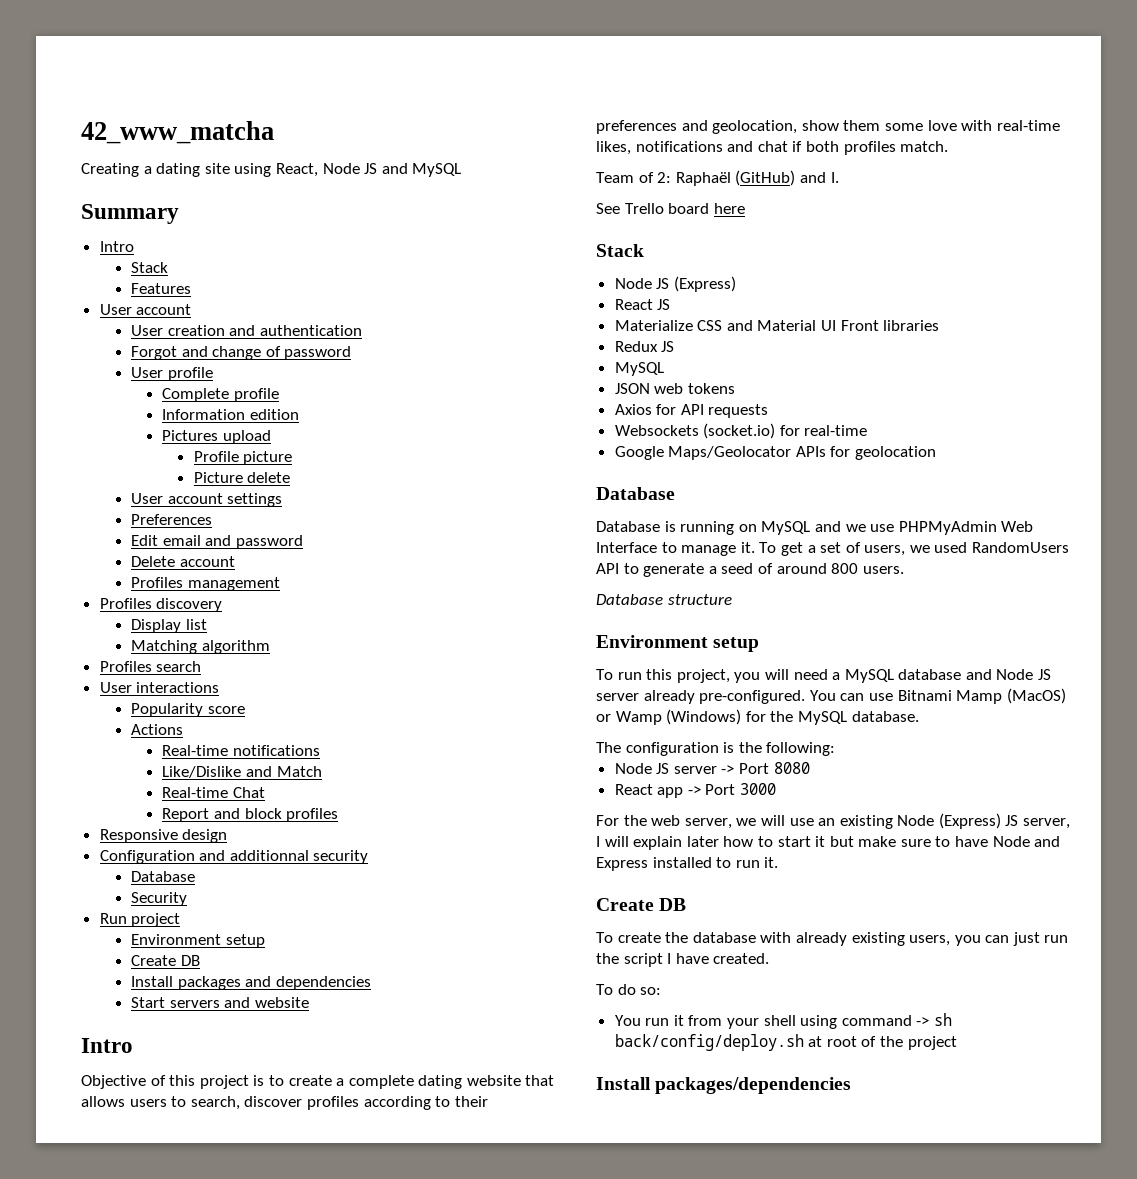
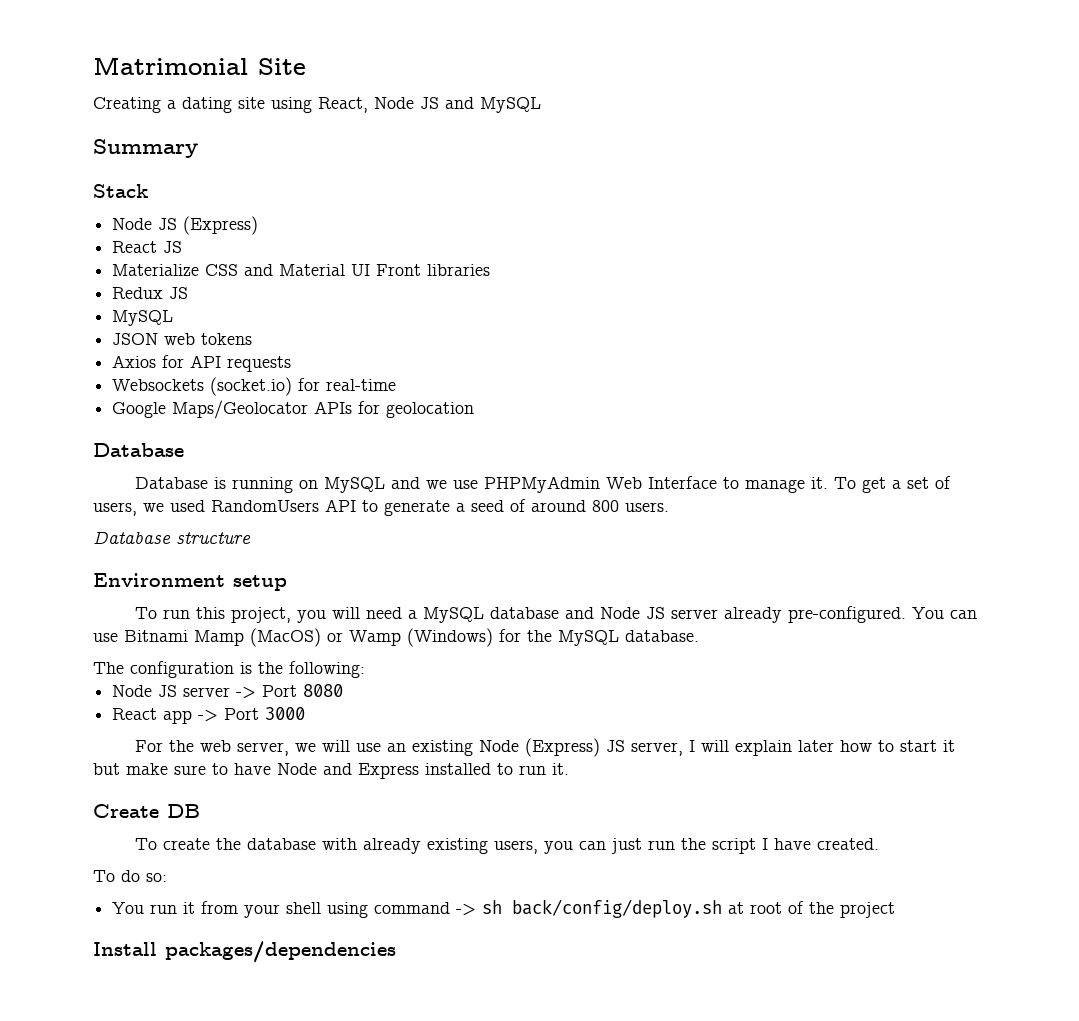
- 42_www_matcha
+ Matrimonial Site
  Summary
- Intro
- Stack
- Features
- User account
- User creation and authentication
- Forgot and change of password
- User profile
- Complete profile
- Information edition
- Pictures upload
- Profile picture
- Picture delete
- User account settings
- Preferences
- Edit email and password
- Delete account
- Profiles management
- Profiles discovery
- Display list
- Matching algorithm
- Profiles search
- User interactions
- Popularity score
- Actions
- Real-time notifications
- Like/Dislike and Match
- Real-time Chat
- Report and block profiles
- Responsive design
- Configuration and additionnal security
- Database
- Security
- Run project
- Environment setup
- Create DB
- Install packages and dependencies
- Start servers and website
- Intro
- Objective of this project is to create a complete dating website that allows users to search, discover profiles according to their preferences and geolocation, show them some love with real-time likes, notifications and chat if both profiles match.
- Team of 2: Raphaël (GitHub) and I.
- See Trello board here

